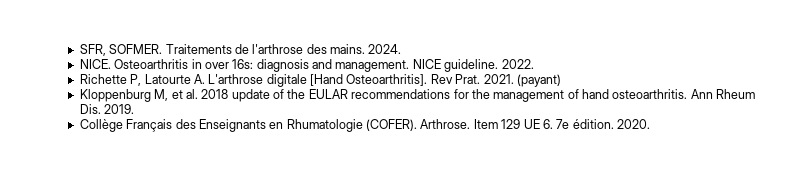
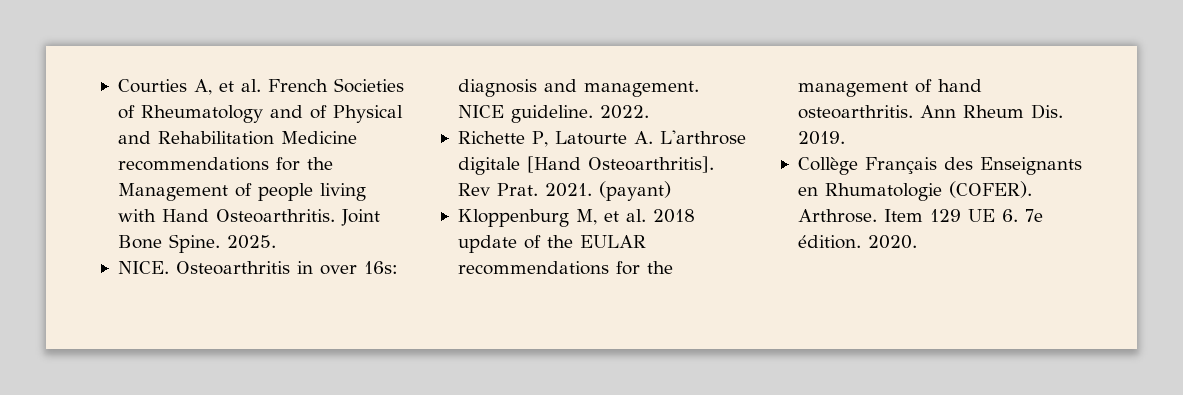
- SFR, SOFMER. Traitements de l'arthrose des mains. 2024.
+ Courties A, et al. French Societies of Rheumatology and of Physical and Rehabilitation Medicine recommendations for the Management of people living with Hand Osteoarthritis. Joint Bone Spine. 2025.

